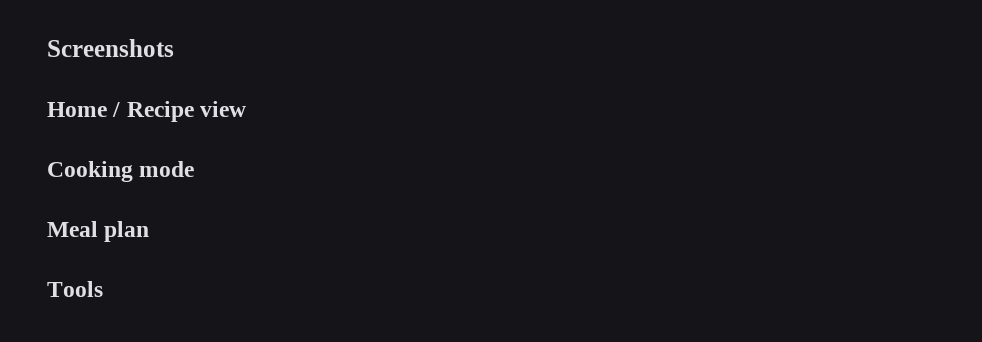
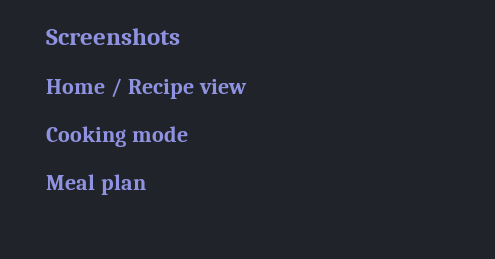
- Tools

